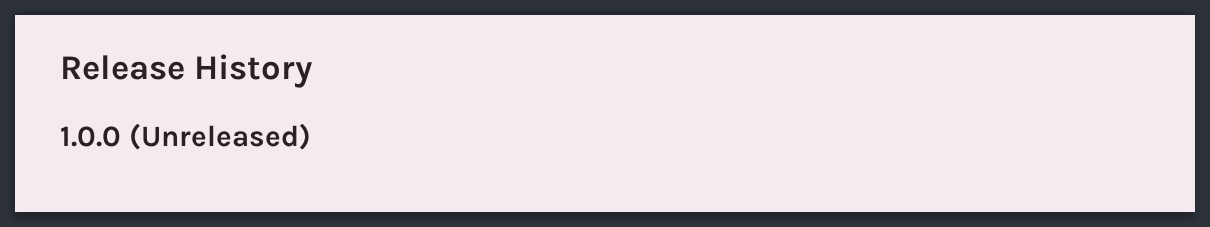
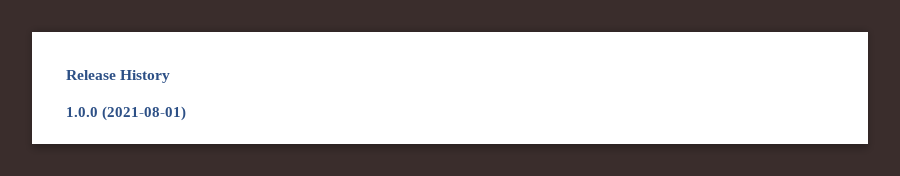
- 1.0.0 (Unreleased)
+ 1.0.0 (2021-08-01)

